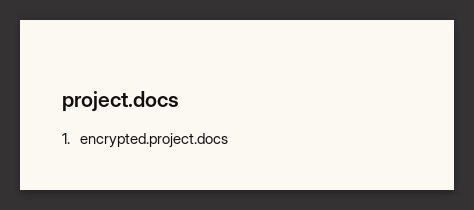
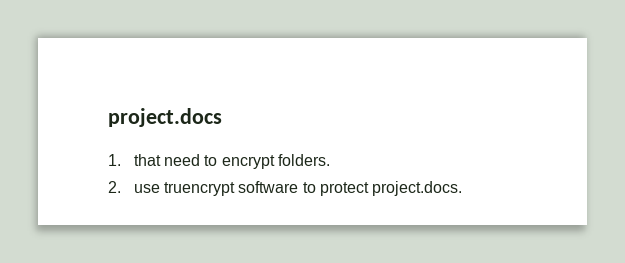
- 1. encrypted.project.docs
+ 1. that need to encrypt folders.
+ 2. use truencrypt software to protect project.docs.

